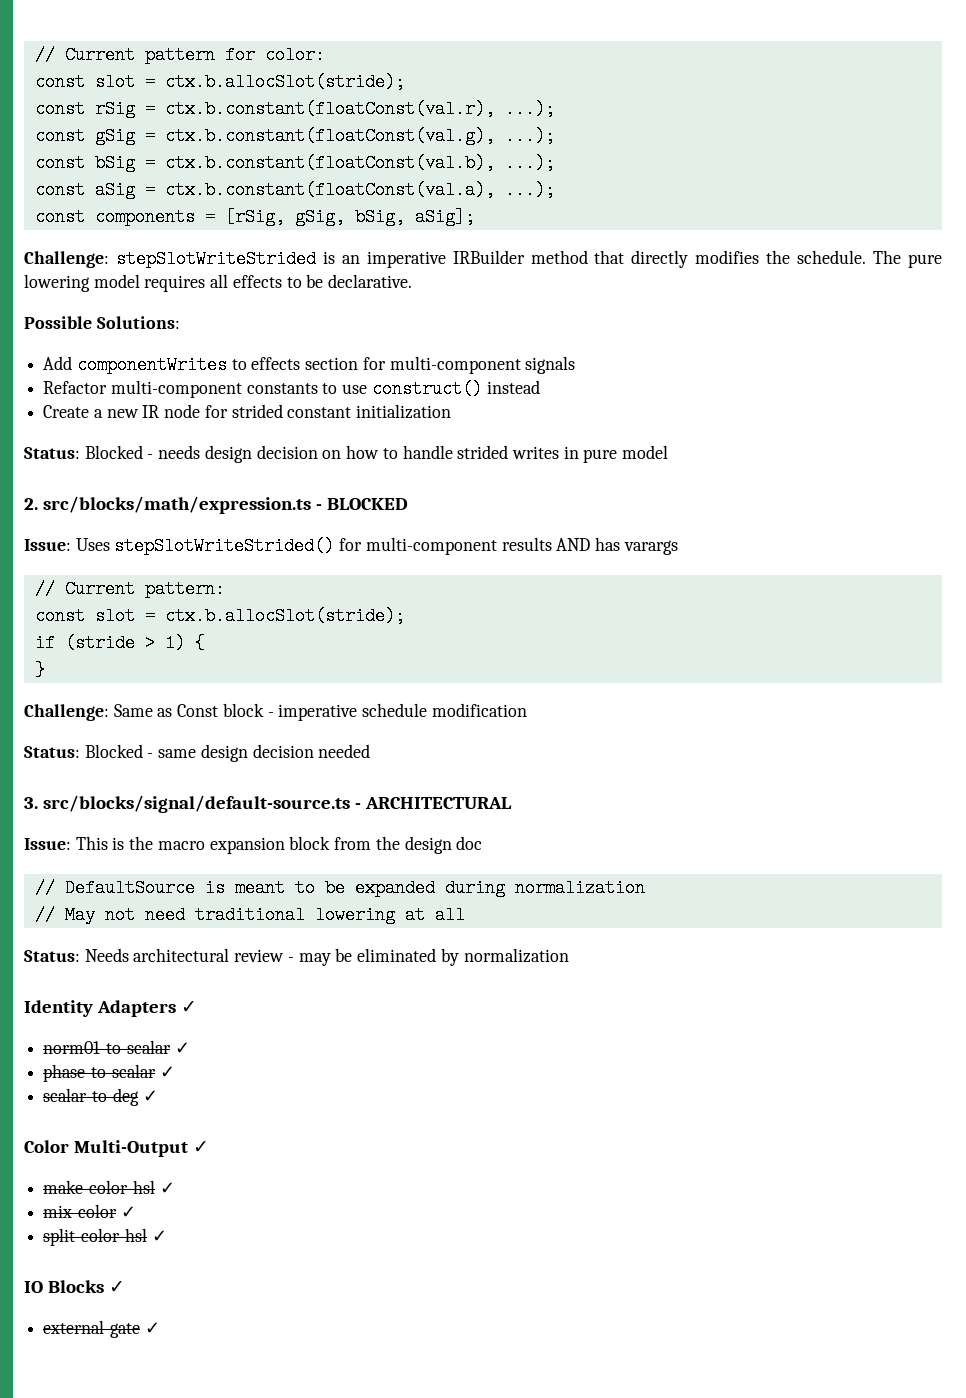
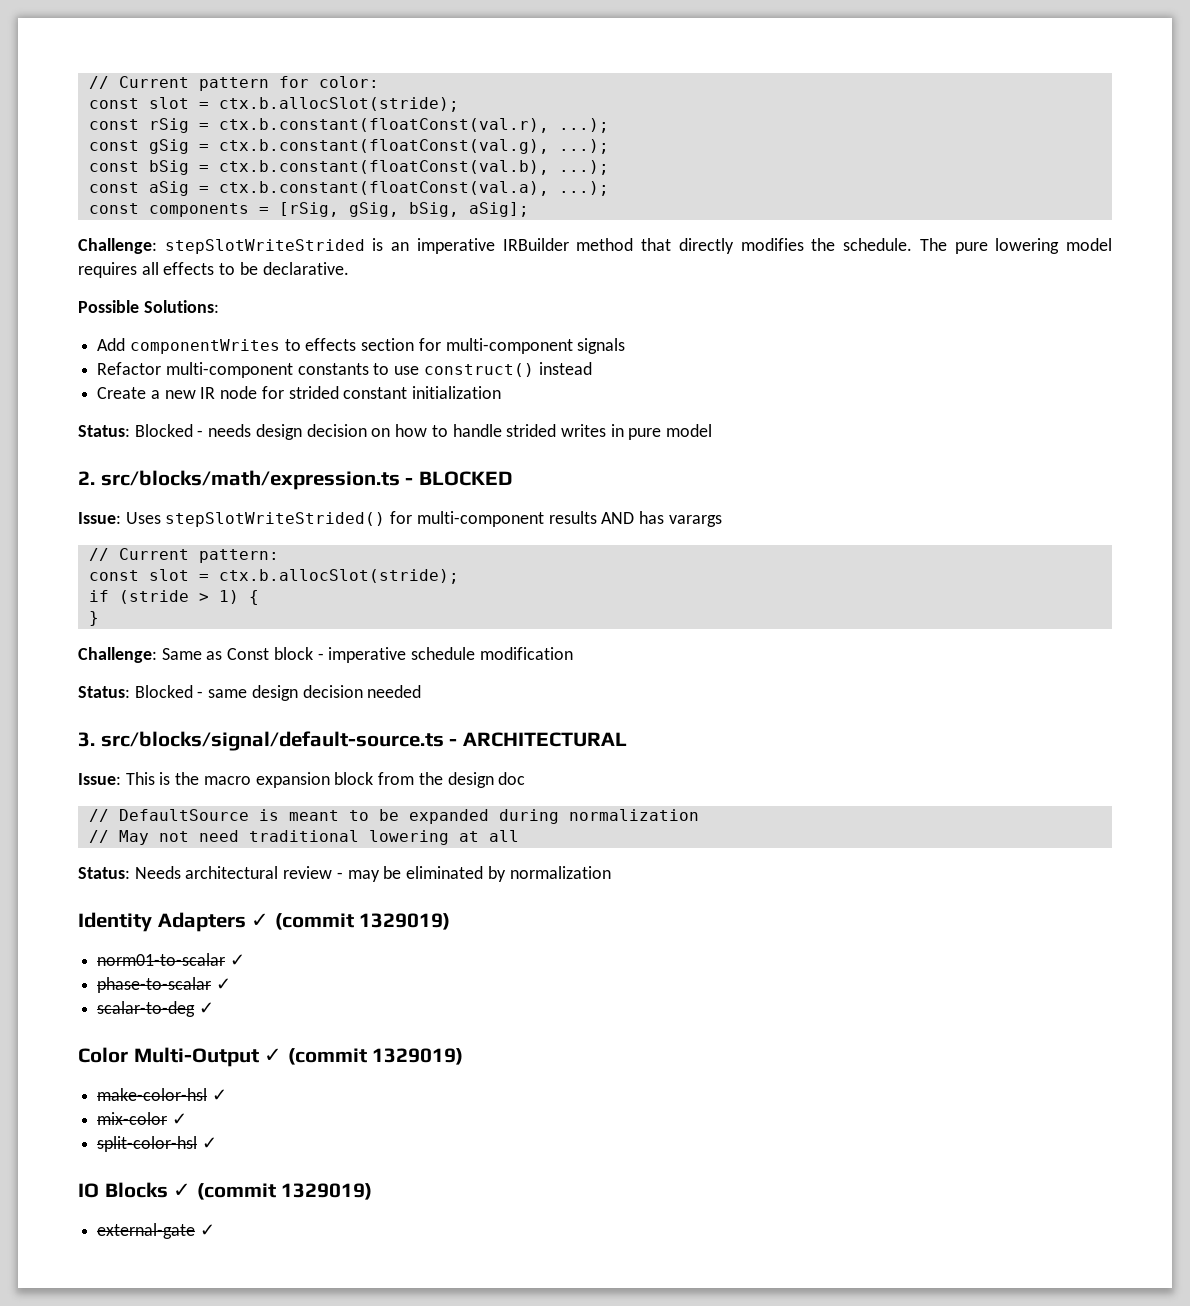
- Identity Adapters ✓
+ Identity Adapters ✓ (commit 1329019)
- Color Multi-Output ✓
+ Color Multi-Output ✓ (commit 1329019)
- IO Blocks ✓
+ IO Blocks ✓ (commit 1329019)

